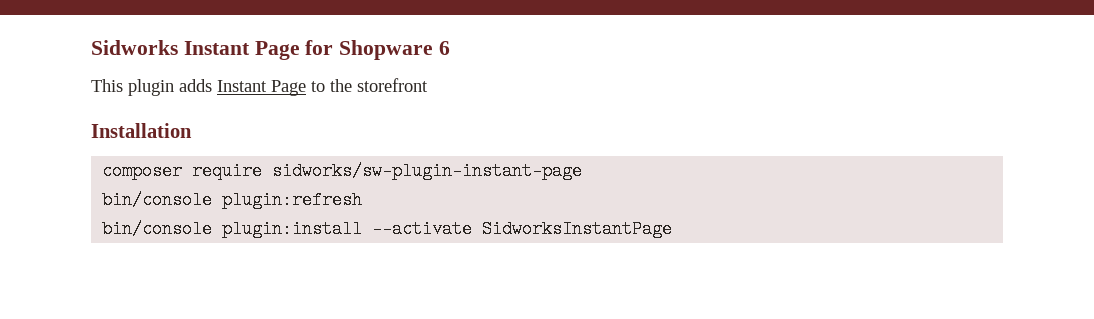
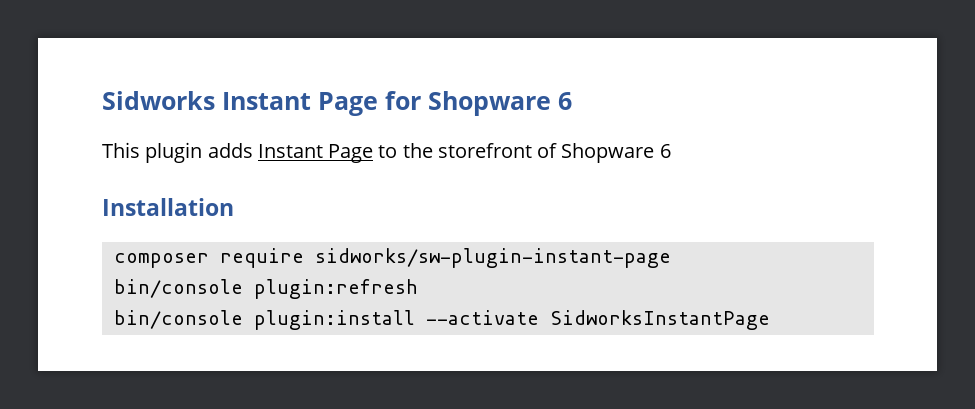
- This plugin adds Instant Page to the storefront
+ This plugin adds Instant Page to the storefront of Shopware 6

